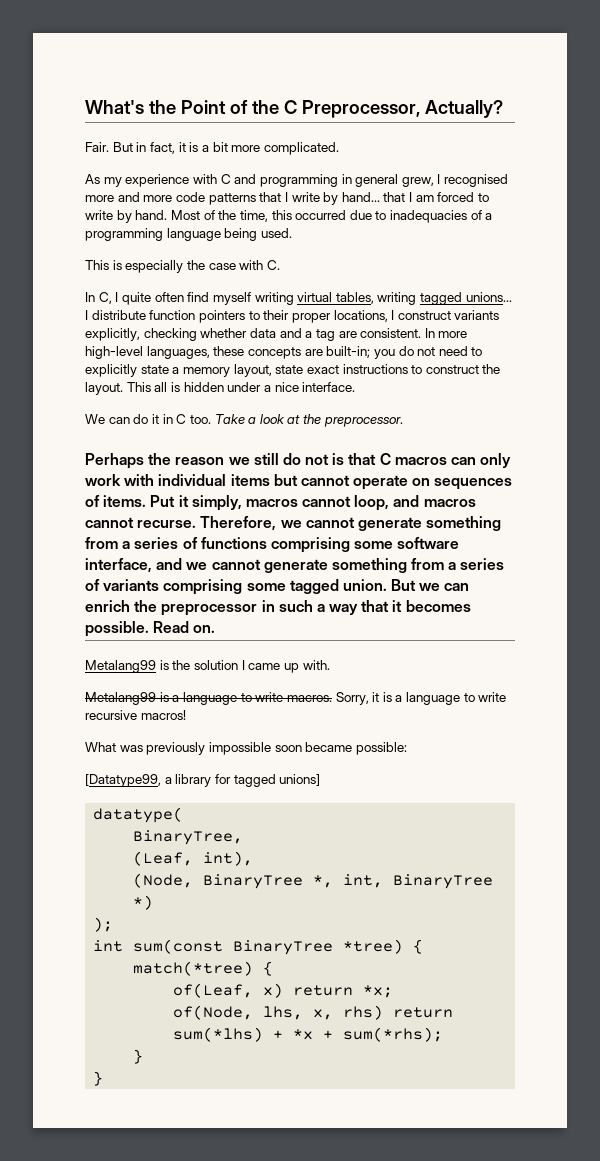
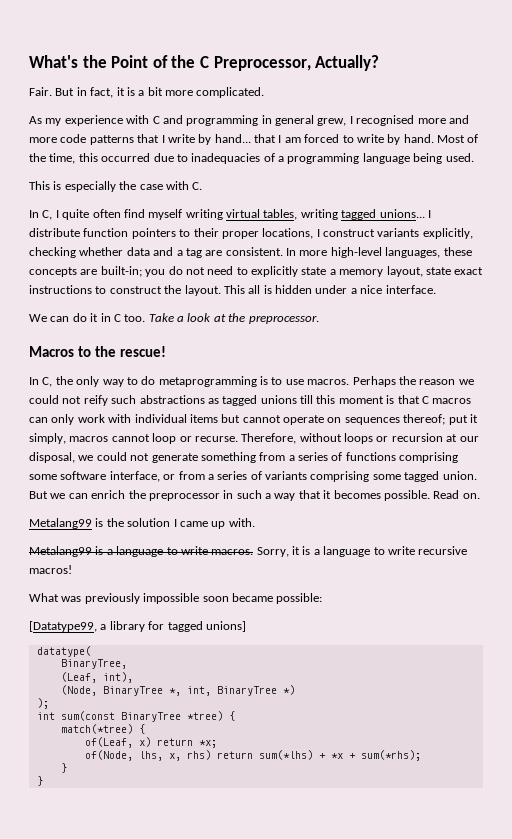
- Perhaps the reason we still do not is that C macros can only work with individual items but cannot operate on sequences of items. Put it simply, macros cannot loop, and macros cannot recurse. Therefore, we cannot generate something from a series of functions comprising some software interface, and we cannot generate something from a series of variants comprising some tagged union.
+ Macros to the rescue!
+ In C, the only way to do metaprogramming is to use macros. Perhaps the reason we could not reify such abstractions as tagged unions till this moment is that C macros can only work with individual items but cannot operate on sequences thereof; put it simply, macros cannot loop or recurse. Therefore, without loops or recursion at our disposal, we could not generate something from a series of functions comprising some software interface, or from a series of variants comprising some tagged union.

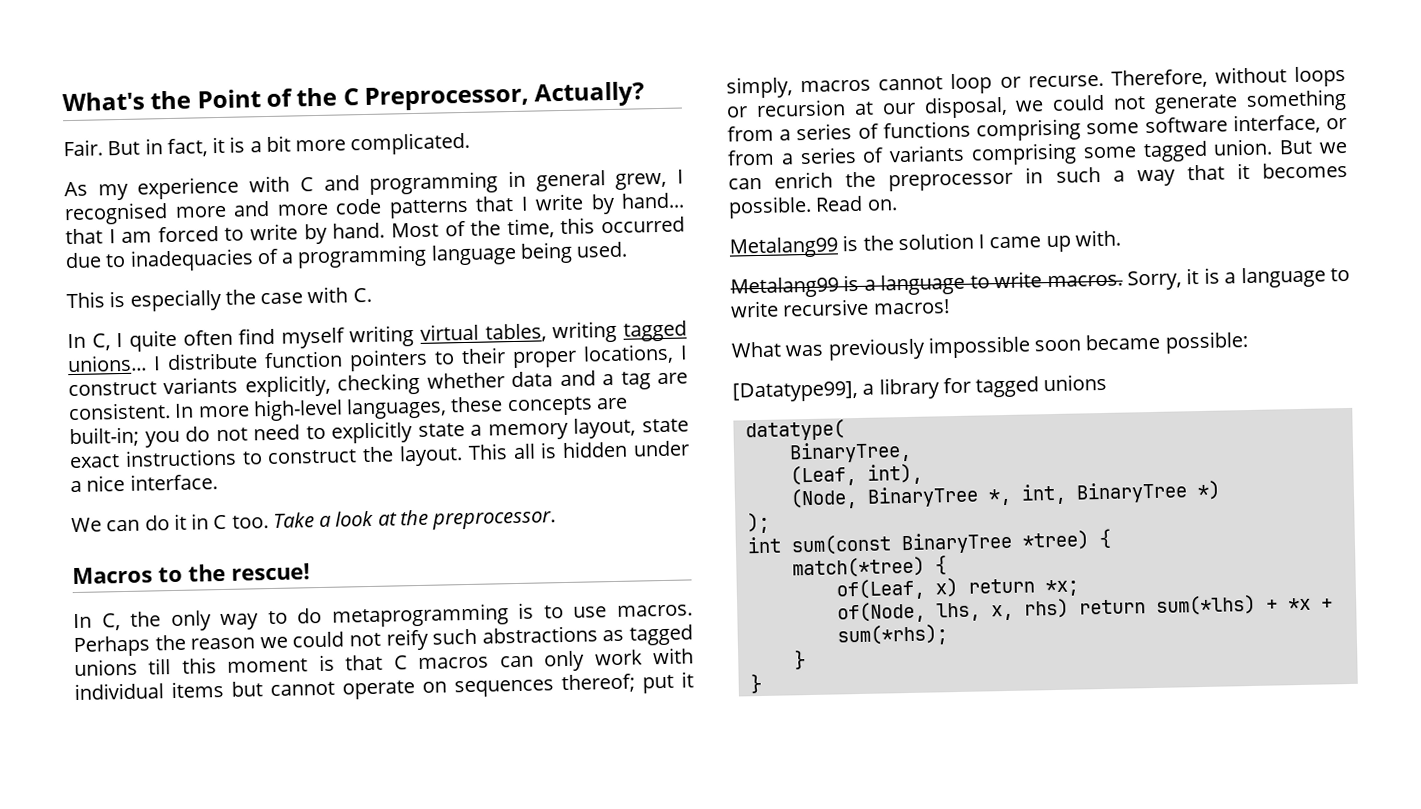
- [Datatype99, a library for tagged unions]
+ [Datatype99], a library for tagged unions

